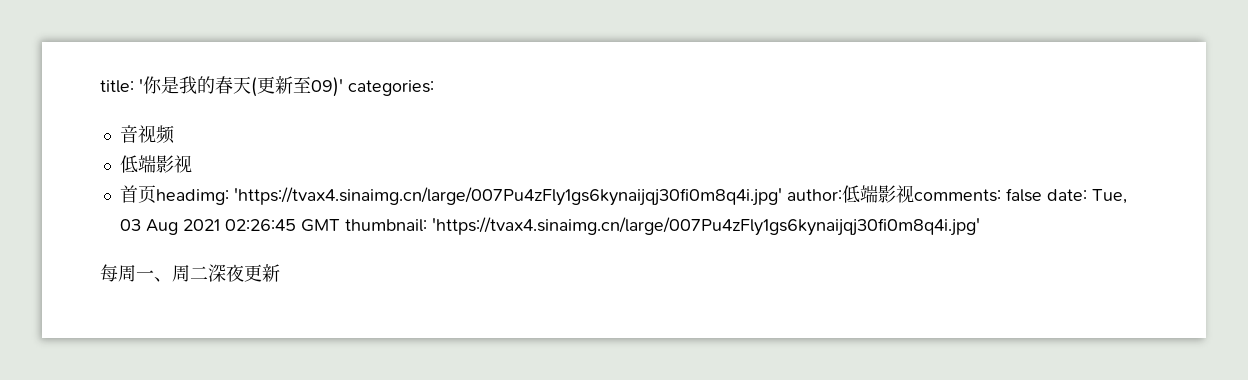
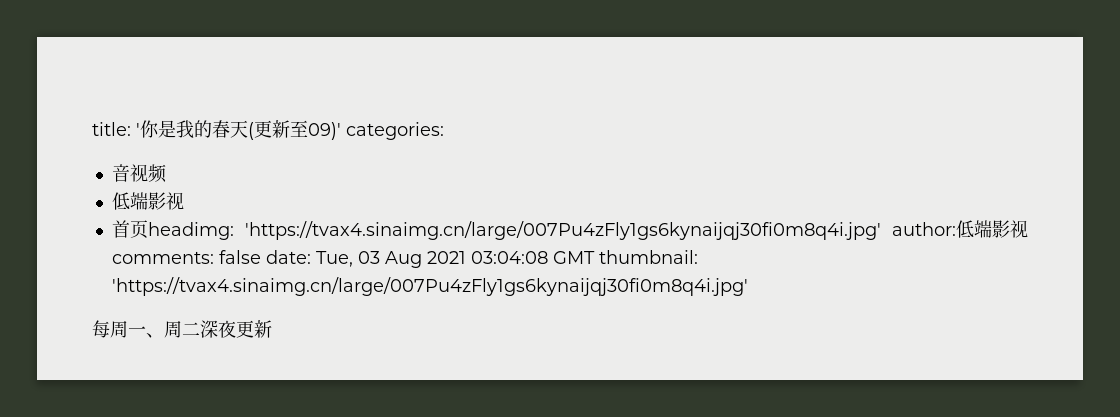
- 首页headimg: 'https://tvax4.sinaimg.cn/large/007Pu4zFly1gs6kynaijqj30fi0m8q4i.jpg' author:低端影视comments: false date: Tue, 03 Aug 2021 02:26:45 GMT thumbnail: 'https://tvax4.sinaimg.cn/large/007Pu4zFly1gs6kynaijqj30fi0m8q4i.jpg'
+ 首页headimg: 'https://tvax4.sinaimg.cn/large/007Pu4zFly1gs6kynaijqj30fi0m8q4i.jpg' author:低端影视comments: false date: Tue, 03 Aug 2021 03:04:08 GMT thumbnail: 'https://tvax4.sinaimg.cn/large/007Pu4zFly1gs6kynaijqj30fi0m8q4i.jpg'

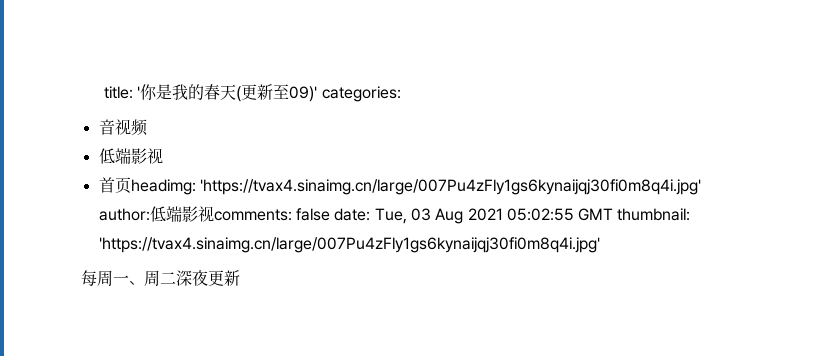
- 首页headimg: 'https://tvax4.sinaimg.cn/large/007Pu4zFly1gs6kynaijqj30fi0m8q4i.jpg' author:低端影视comments: false date: Tue, 03 Aug 2021 03:04:08 GMT thumbnail: 'https://tvax4.sinaimg.cn/large/007Pu4zFly1gs6kynaijqj30fi0m8q4i.jpg'
+ 首页headimg: 'https://tvax4.sinaimg.cn/large/007Pu4zFly1gs6kynaijqj30fi0m8q4i.jpg' author:低端影视comments: false date: Tue, 03 Aug 2021 05:02:55 GMT thumbnail: 'https://tvax4.sinaimg.cn/large/007Pu4zFly1gs6kynaijqj30fi0m8q4i.jpg'

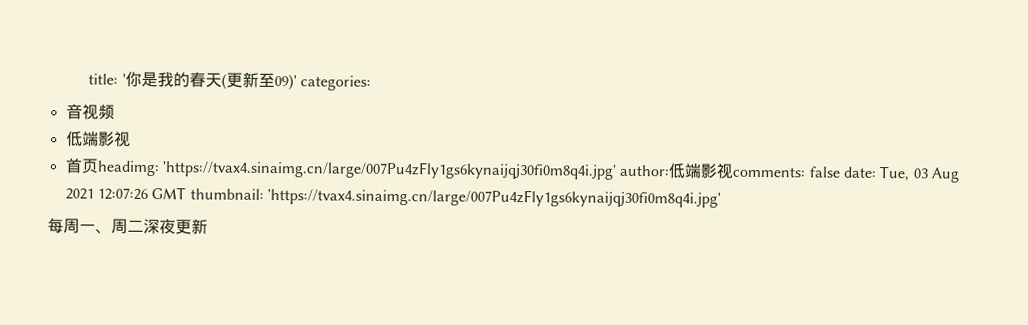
- 首页headimg: 'https://tvax4.sinaimg.cn/large/007Pu4zFly1gs6kynaijqj30fi0m8q4i.jpg' author:低端影视comments: false date: Tue, 03 Aug 2021 05:02:55 GMT thumbnail: 'https://tvax4.sinaimg.cn/large/007Pu4zFly1gs6kynaijqj30fi0m8q4i.jpg'
+ 首页headimg: 'https://tvax4.sinaimg.cn/large/007Pu4zFly1gs6kynaijqj30fi0m8q4i.jpg' author:低端影视comments: false date: Tue, 03 Aug 2021 12:07:26 GMT thumbnail: 'https://tvax4.sinaimg.cn/large/007Pu4zFly1gs6kynaijqj30fi0m8q4i.jpg'

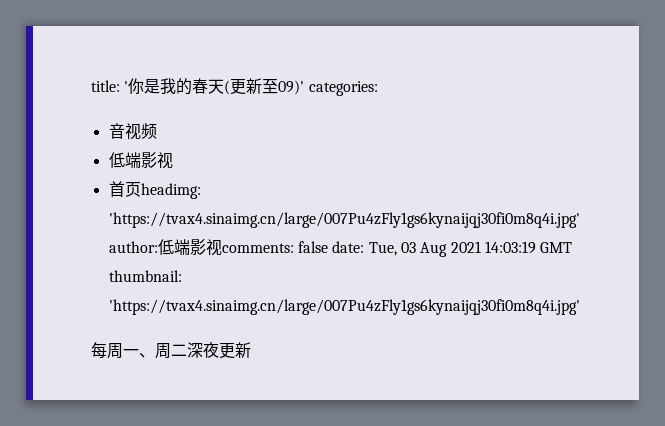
- 首页headimg: 'https://tvax4.sinaimg.cn/large/007Pu4zFly1gs6kynaijqj30fi0m8q4i.jpg' author:低端影视comments: false date: Tue, 03 Aug 2021 12:07:26 GMT thumbnail: 'https://tvax4.sinaimg.cn/large/007Pu4zFly1gs6kynaijqj30fi0m8q4i.jpg'
+ 首页headimg: 'https://tvax4.sinaimg.cn/large/007Pu4zFly1gs6kynaijqj30fi0m8q4i.jpg' author:低端影视comments: false date: Tue, 03 Aug 2021 14:03:19 GMT thumbnail: 'https://tvax4.sinaimg.cn/large/007Pu4zFly1gs6kynaijqj30fi0m8q4i.jpg'

